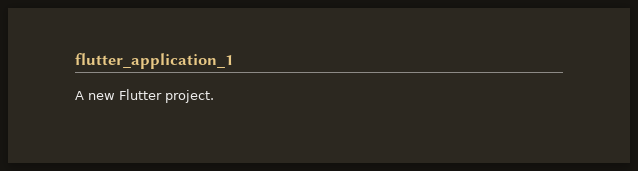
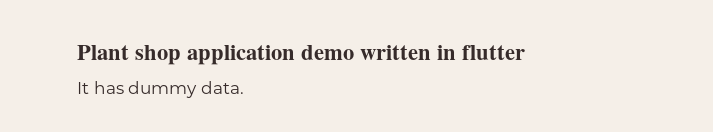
- flutter_application_1
- A new Flutter project.
+ Plant shop application demo written in flutter
+ It has dummy data.

